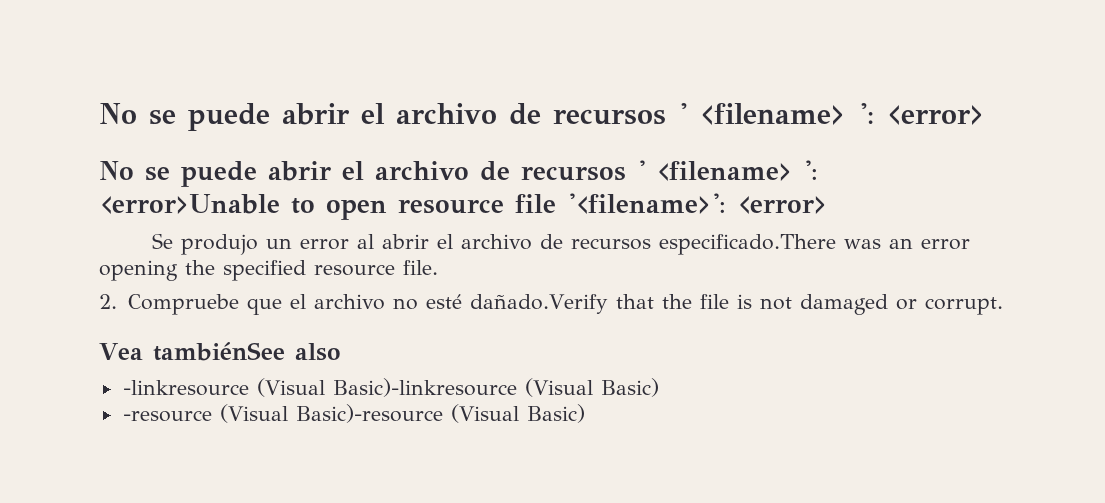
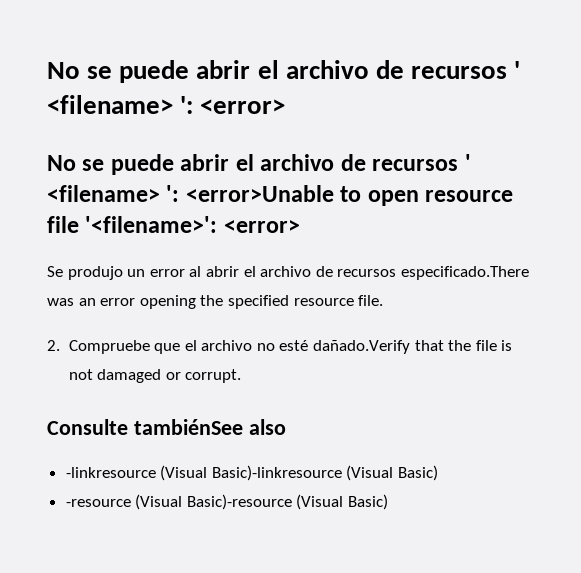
- Vea tambiénSee also
+ Consulte tambiénSee also

